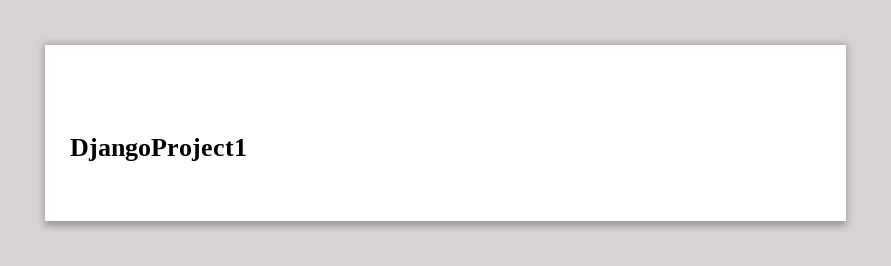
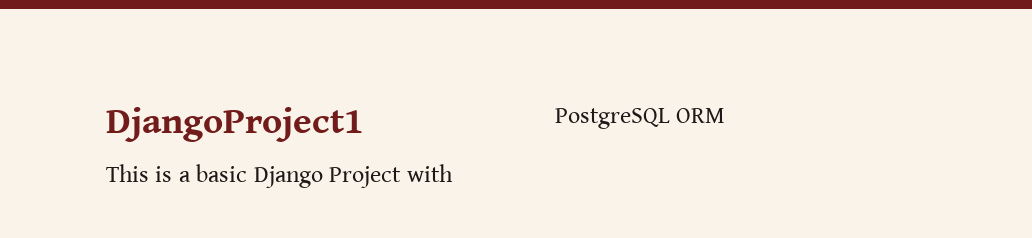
+ This is a basic Django Project with PostgreSQL ORM

